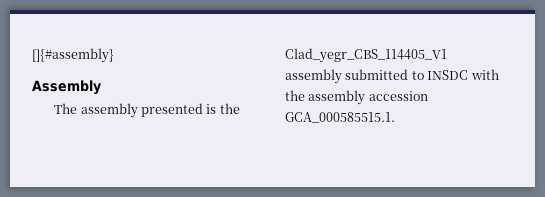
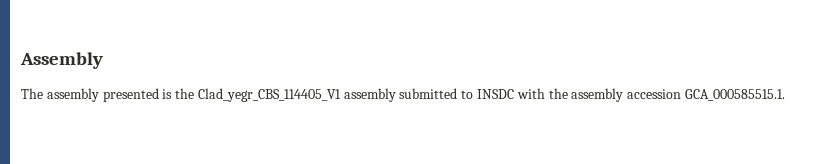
- []{#assembly}

